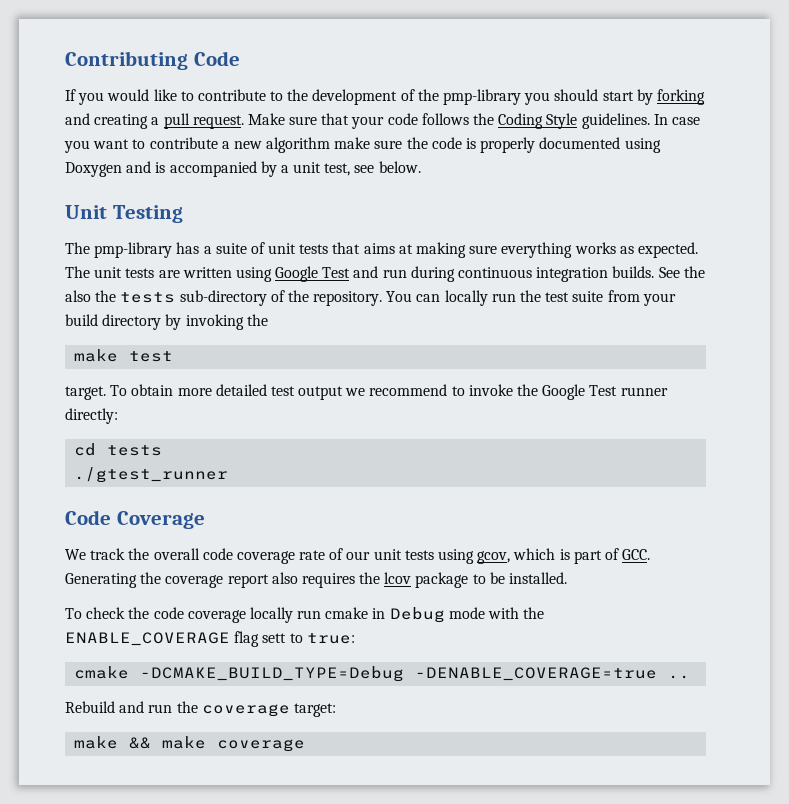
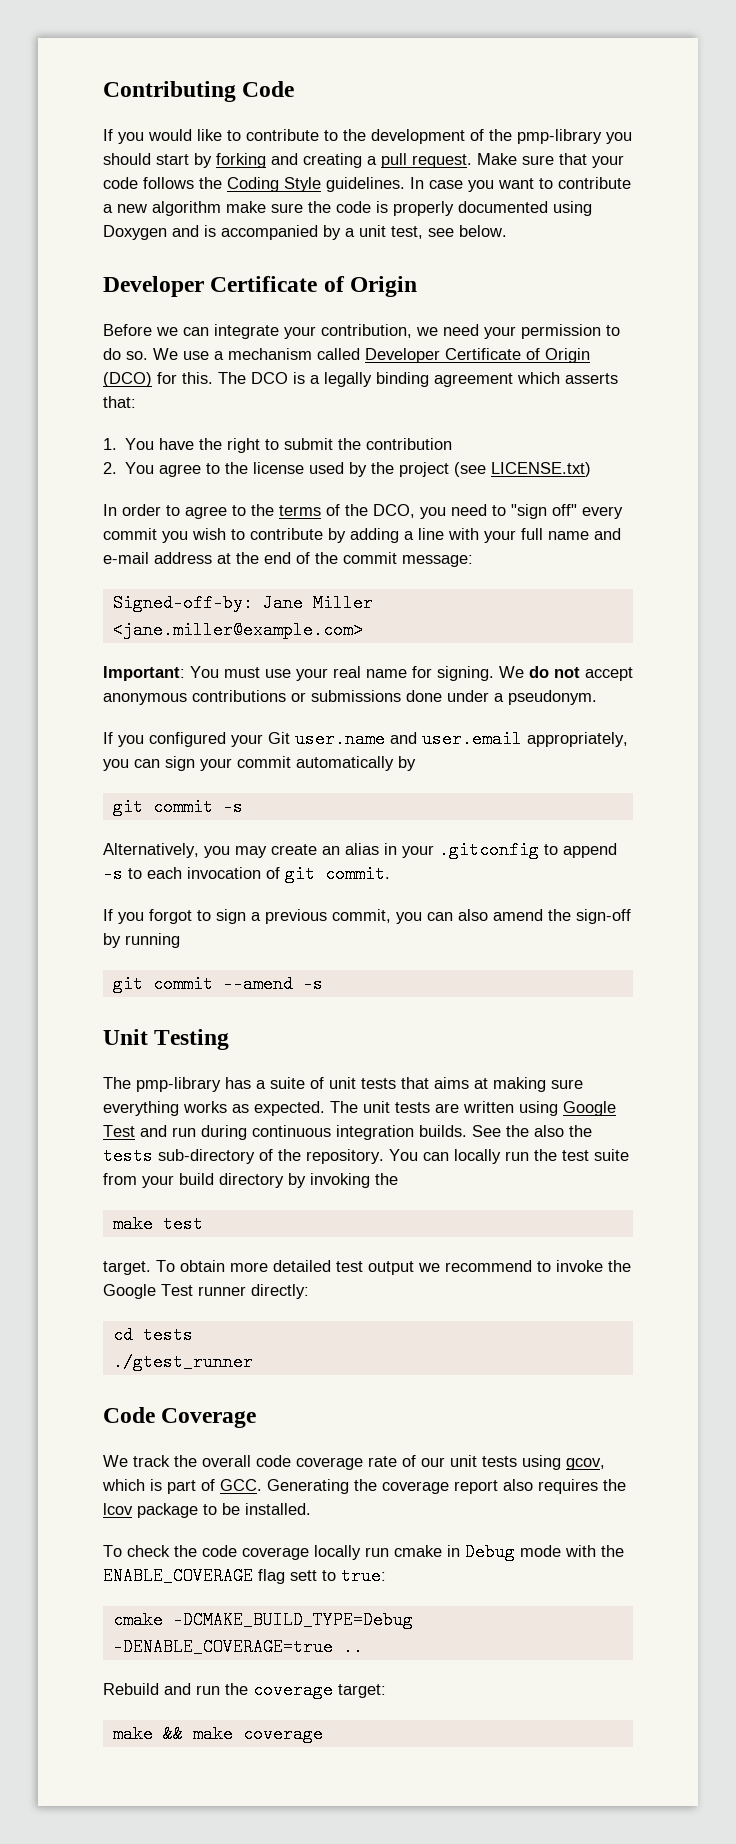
  In case you want to contribute a new algorithm make sure the code is properly documented using Doxygen and is accompanied by a unit test, see below.
+ Developer Certificate of Origin
+ Before we can integrate your contribution, we need your permission to do so. We use a mechanism called Developer Certificate of Origin (DCO) for this. The DCO is a legally binding agreement which asserts that:
+ 1. You have the right to submit the contribution
+ 2. You agree to the license used by the project (see LICENSE.txt)
+ In order to agree to the terms of the DCO, you need to "sign off" every commit you wish to contribute by adding a line with your full name and e-mail address at the end of the commit message:
+ Signed-off-by: Jane Miller <jane.miller@example.com>
+ Important: You must use your real name for signing. We do not accept anonymous contributions or submissions done under a pseudonym.
+ If you configured your Git user.name and user.email appropriately, you can sign your commit automatically by
+ git commit -s
+ Alternatively, you may create an alias in your .gitconfig to append -s to each invocation of git commit.
+ If you forgot to sign a previous commit, you can also amend the sign-off by running
+ git commit --amend -s

